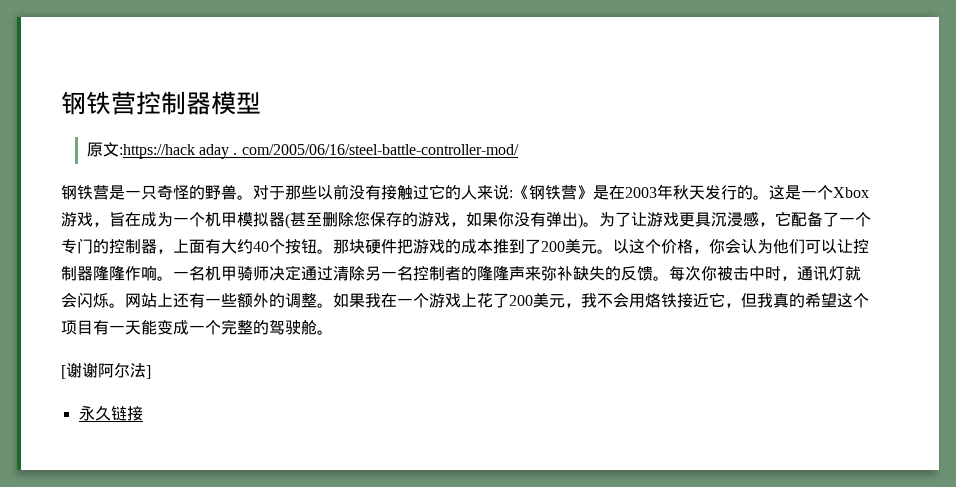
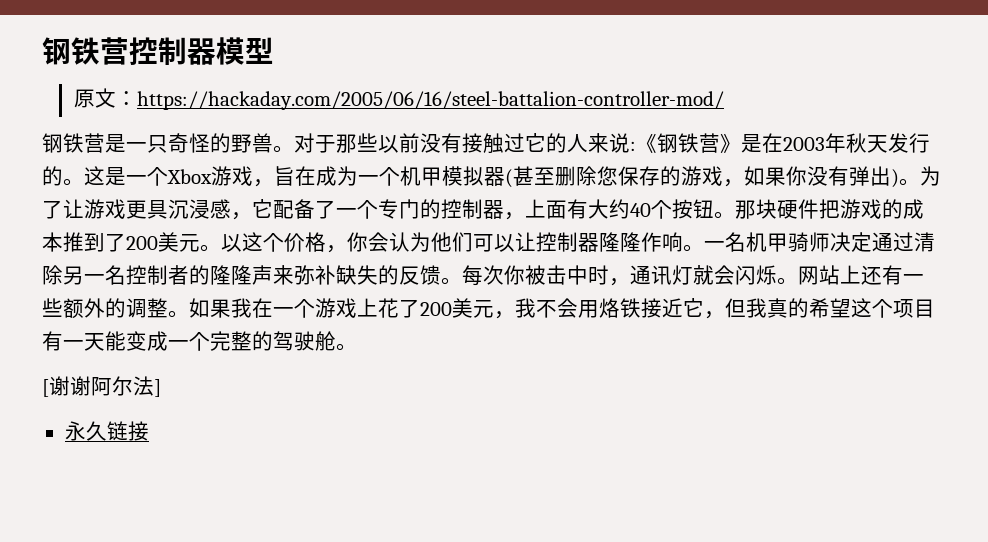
- 原文:https://hack aday . com/2005/06/16/steel-battle-controller-mod/
+ 原文：https://hackaday.com/2005/06/16/steel-battalion-controller-mod/

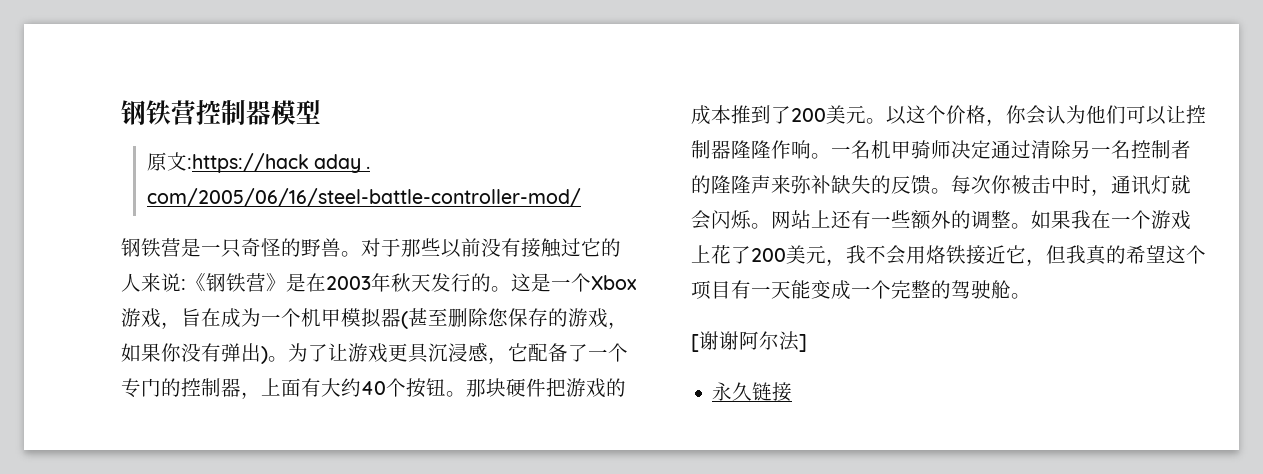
- 原文：https://hackaday.com/2005/06/16/steel-battalion-controller-mod/
+ 原文:https://hack aday . com/2005/06/16/steel-battle-controller-mod/

